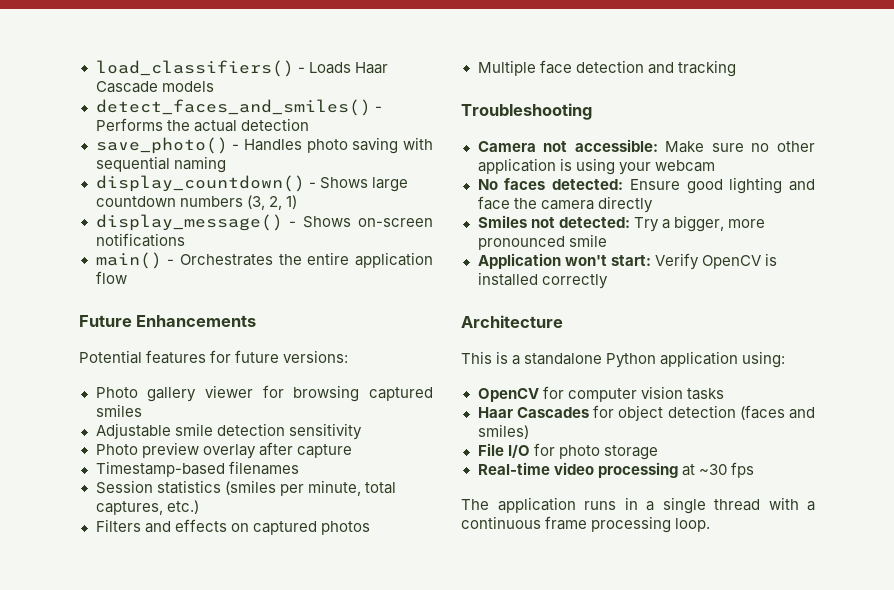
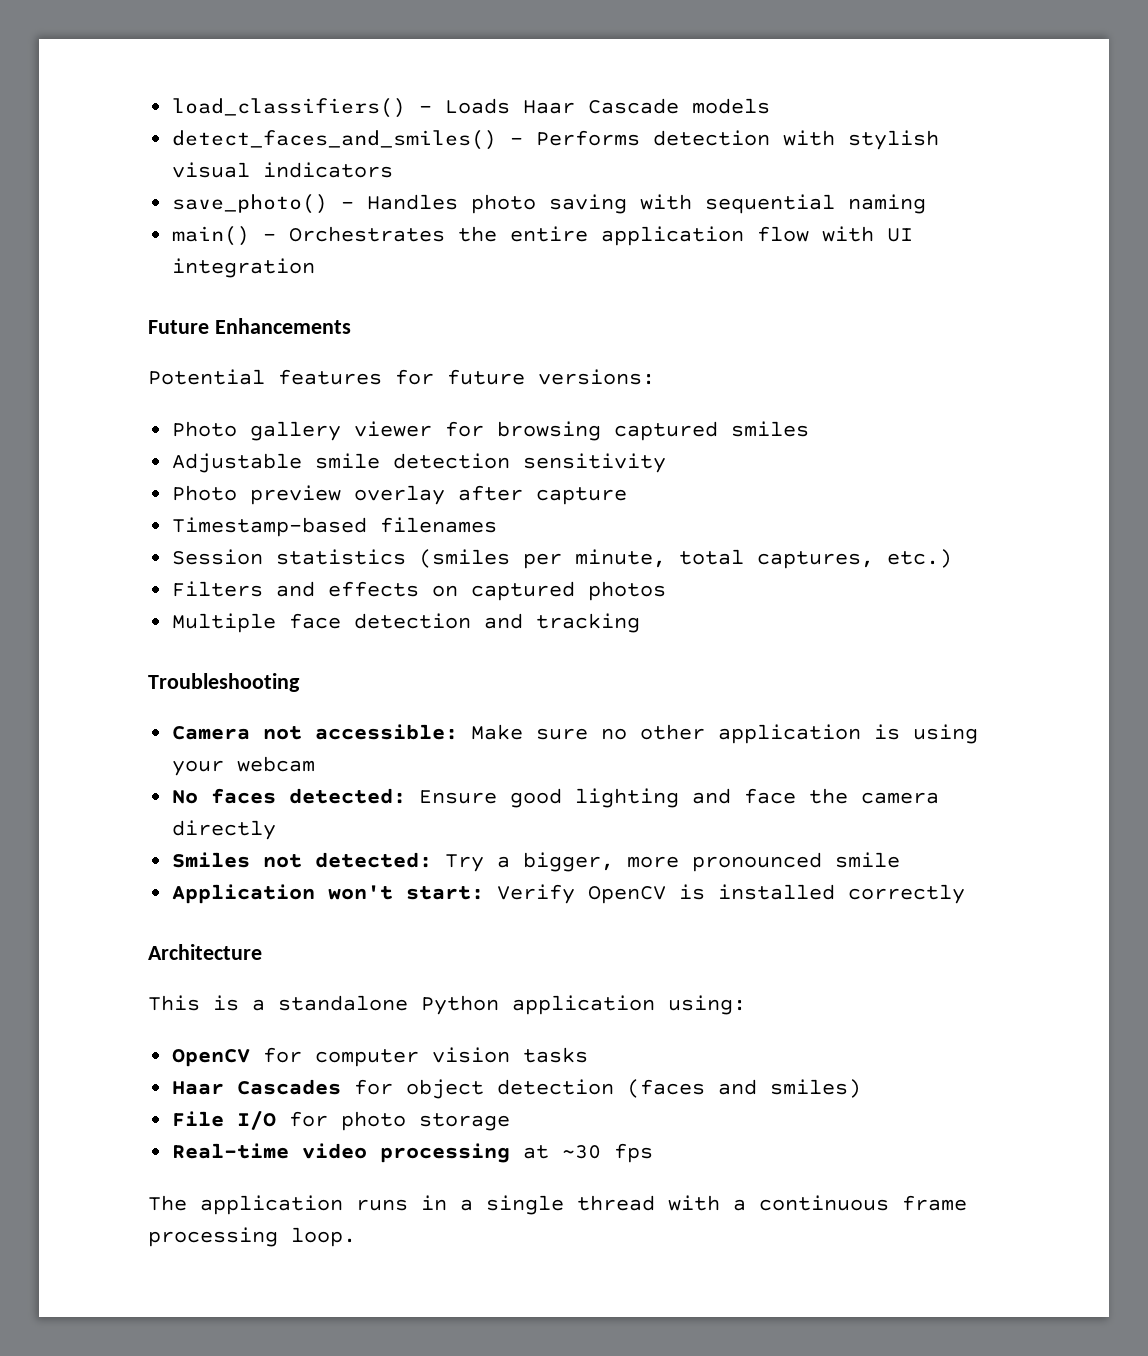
- detect_faces_and_smiles() - Performs the actual detection
+ detect_faces_and_smiles() - Performs detection with stylish visual indicators
- display_countdown() - Shows large countdown numbers (3, 2, 1)
- display_message() - Shows on-screen notifications
- main() - Orchestrates the entire application flow
+ main() - Orchestrates the entire application flow with UI integration

